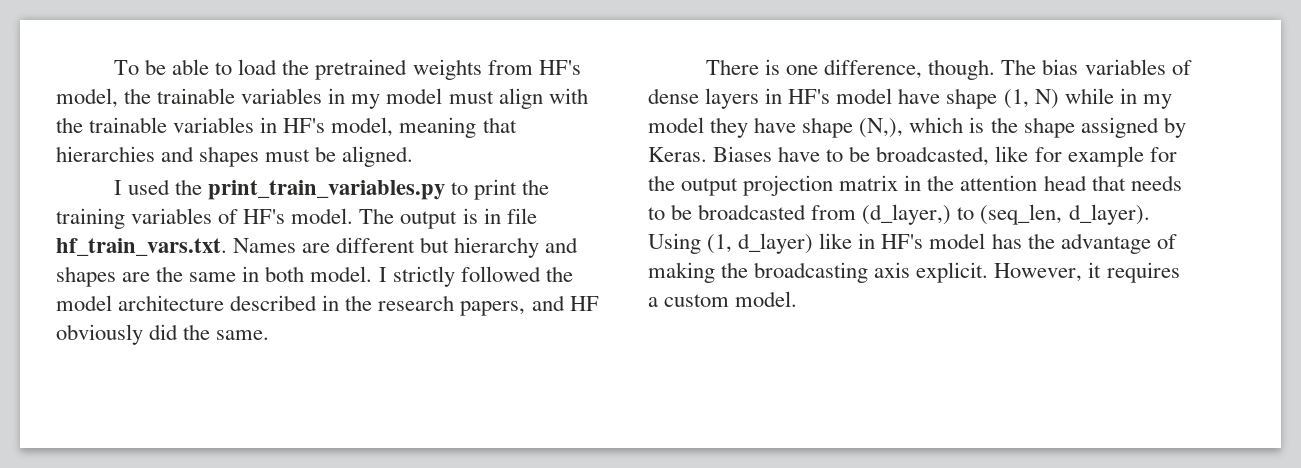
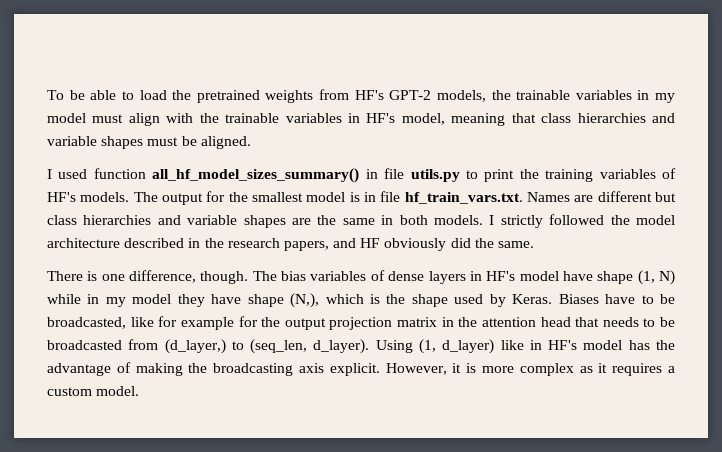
- To be able to load the pretrained weights from HF's model, the trainable variables in my model must align with the trainable variables in HF's model, meaning that hierarchies and shapes must be aligned.
+ To be able to load the pretrained weights from HF's GPT-2 models, the trainable variables in my model must align with the trainable variables in HF's model, meaning that class hierarchies and variable shapes must be aligned.
- I used the print_train_variables.py to print the training variables of HF's model.
+ I used function all_hf_model_sizes_summary() in file utils.py to print the training variables of HF's models.
- The output is in file hf_train_vars.txt. Names are different but hierarchy and shapes are the same in both model.
+ The output for the smallest model is in file hf_train_vars.txt. Names are different but class hierarchies and variable shapes are the same in both models.
- The bias variables of dense layers in HF's model have shape (1, N) while in my model they have shape (N,), which is the shape assigned by Keras.
+ The bias variables of dense layers in HF's model have shape (1, N) while in my model they have shape (N,), which is the shape used by Keras.
- However, it requires a custom model.
+ However, it is more complex as it requires a custom model.

